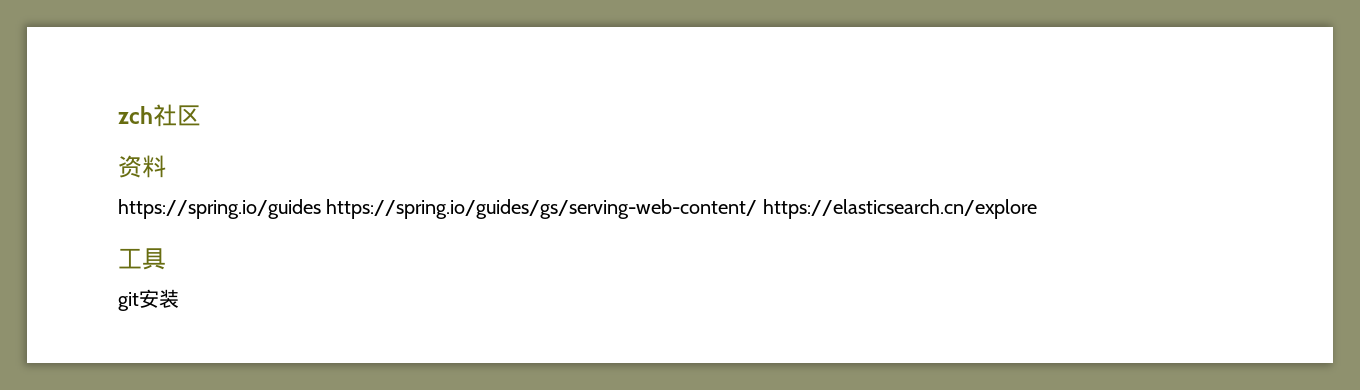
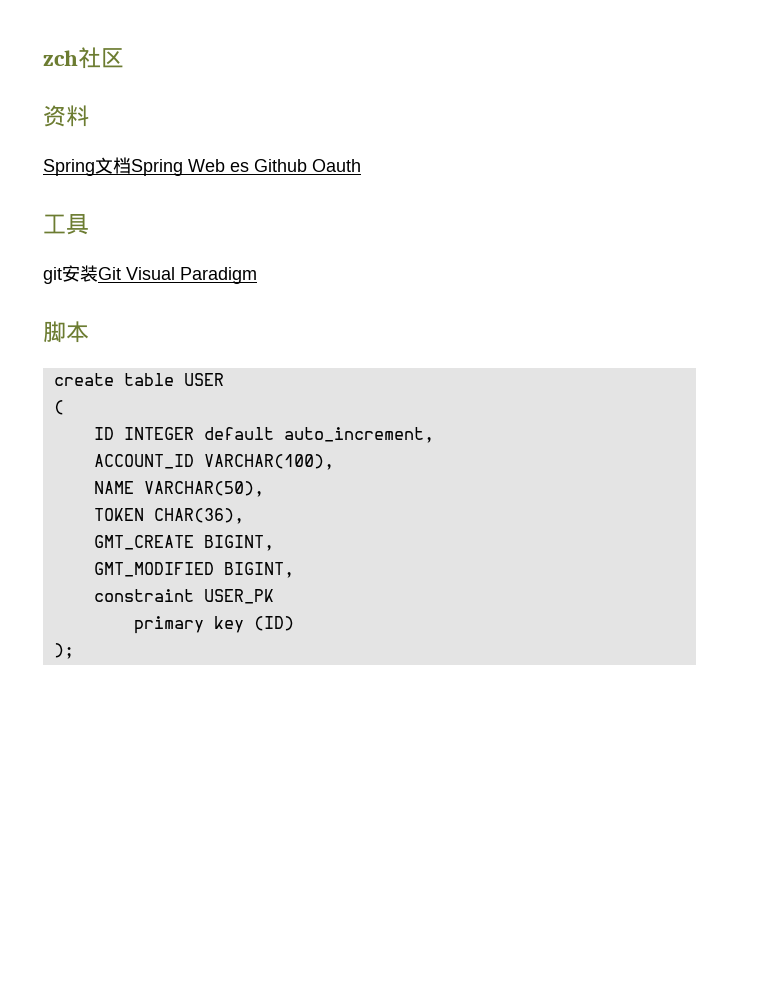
- https://spring.io/guides https://spring.io/guides/gs/serving-web-content/ https://elasticsearch.cn/explore
+ Spring文档Spring Web es Github Oauth
  工具
- git安装
+ git安装Git Visual Paradigm
+ 脚本
+ create table USER
+ (
+ ID INTEGER default auto_increment,
+ ACCOUNT_ID VARCHAR(100),
+ NAME VARCHAR(50),
+ TOKEN CHAR(36),
+ GMT_CREATE BIGINT,
+ GMT_MODIFIED BIGINT,
+ constraint USER_PK
+ primary key (ID)
+ );

